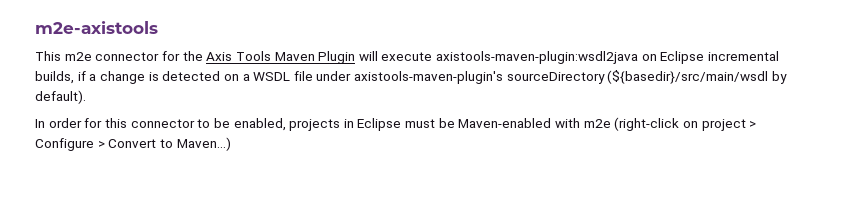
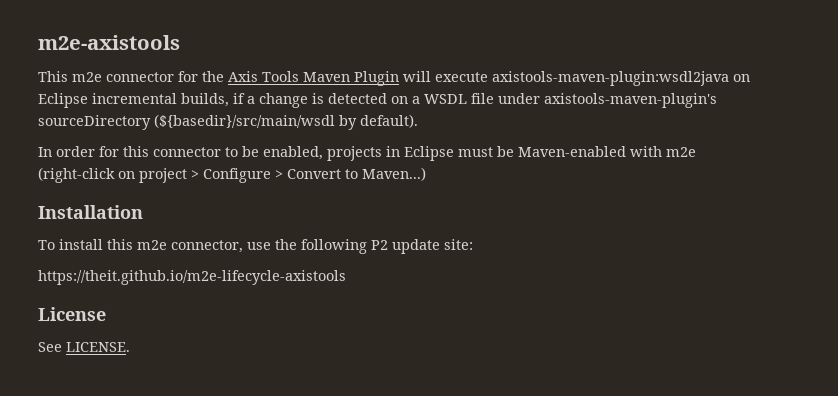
+ Installation
+ To install this m2e connector, use the following P2 update site:
+ https://theit.github.io/m2e-lifecycle-axistools
+ License
+ See LICENSE.

